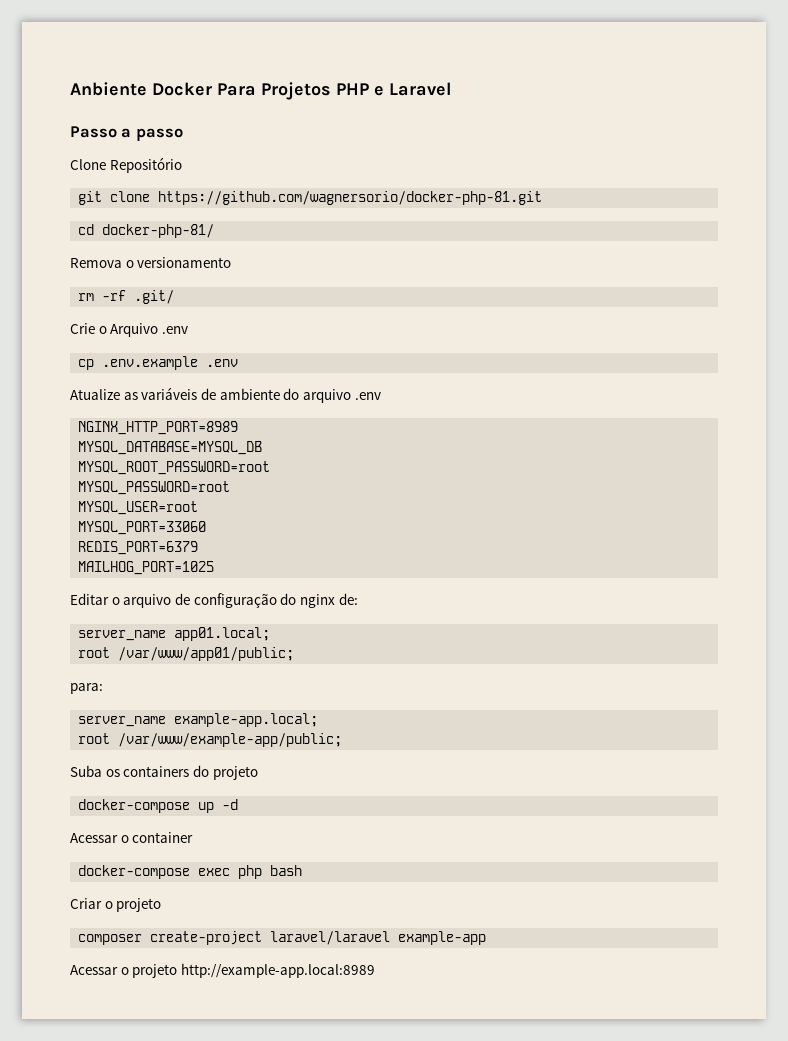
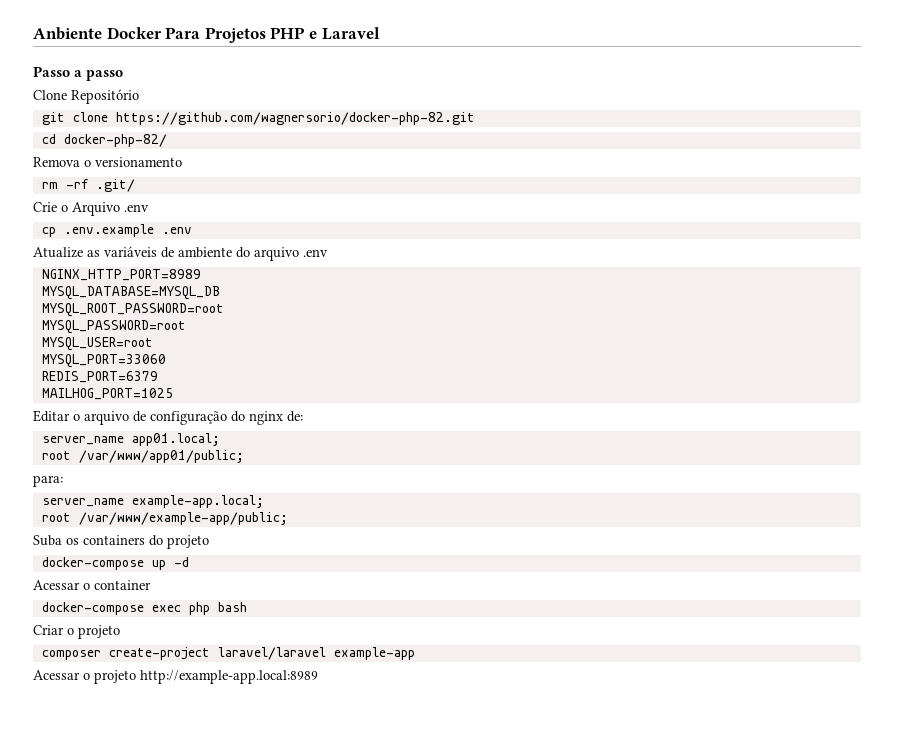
- git clone https://github.com/wagnersorio/docker-php-81.git
+ git clone https://github.com/wagnersorio/docker-php-82.git
- cd docker-php-81/
+ cd docker-php-82/

